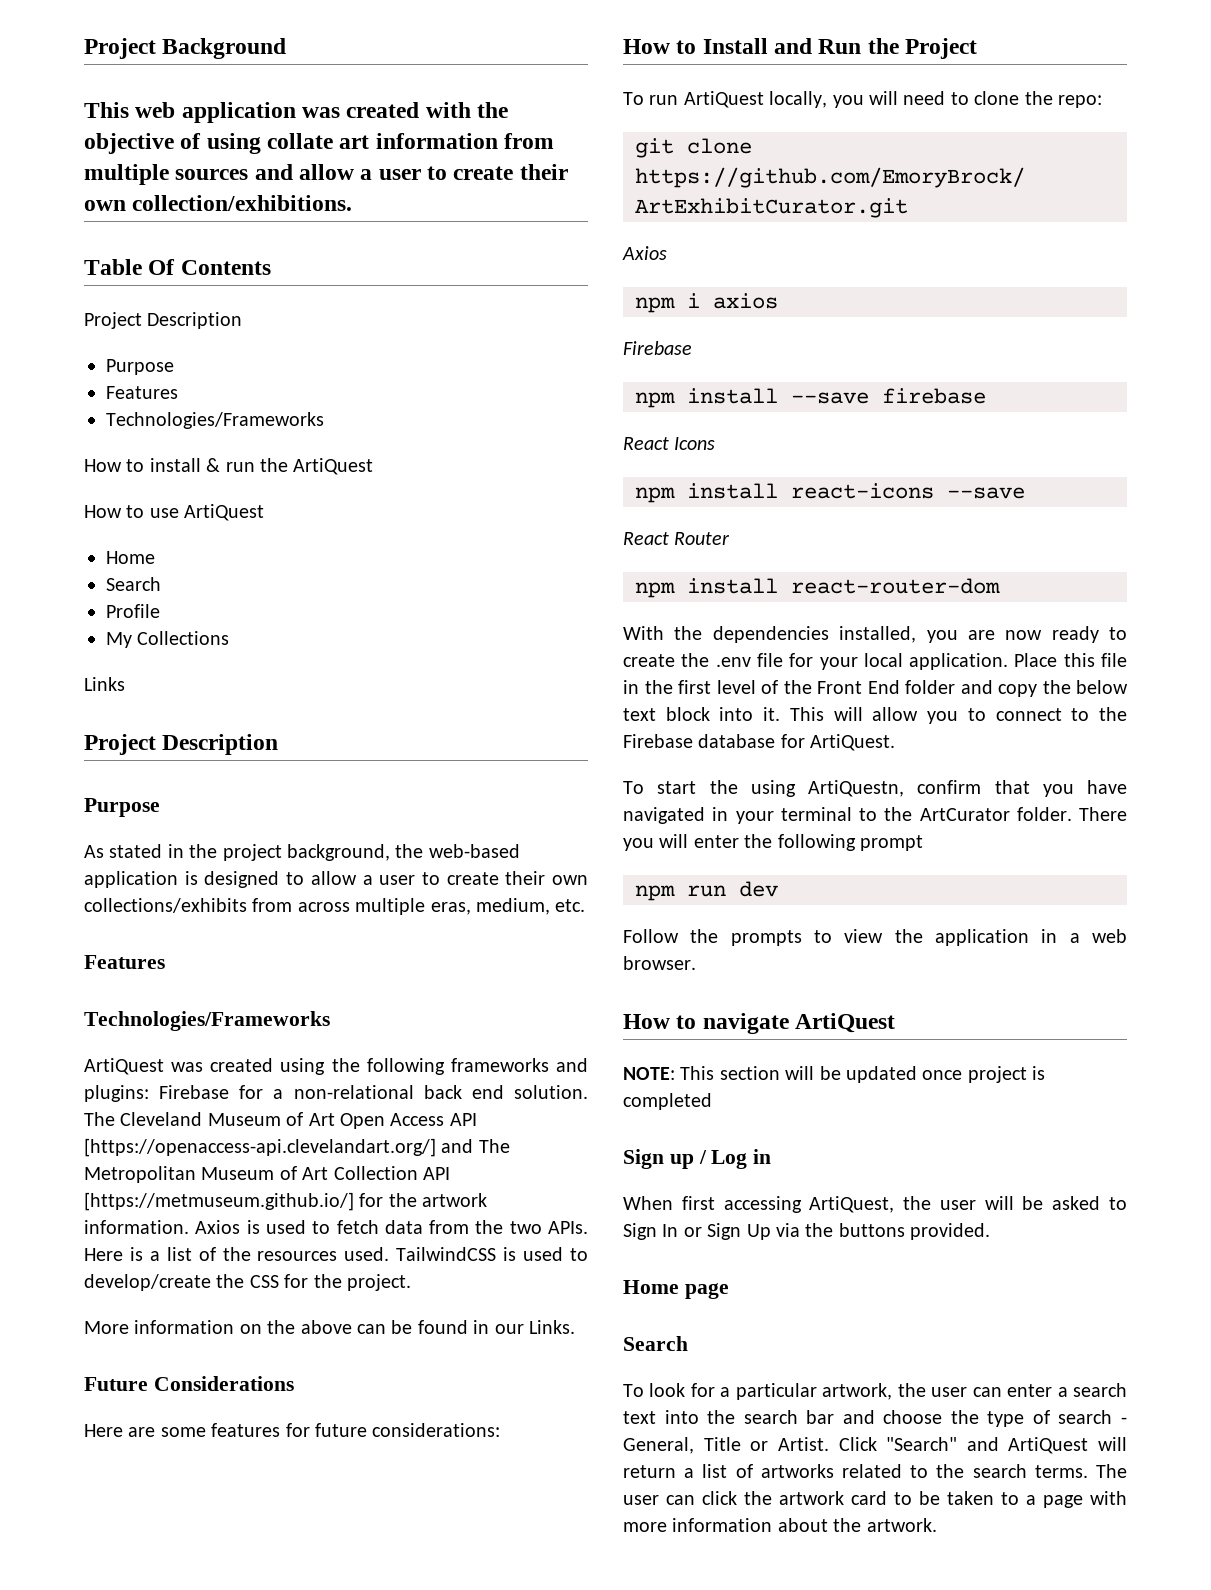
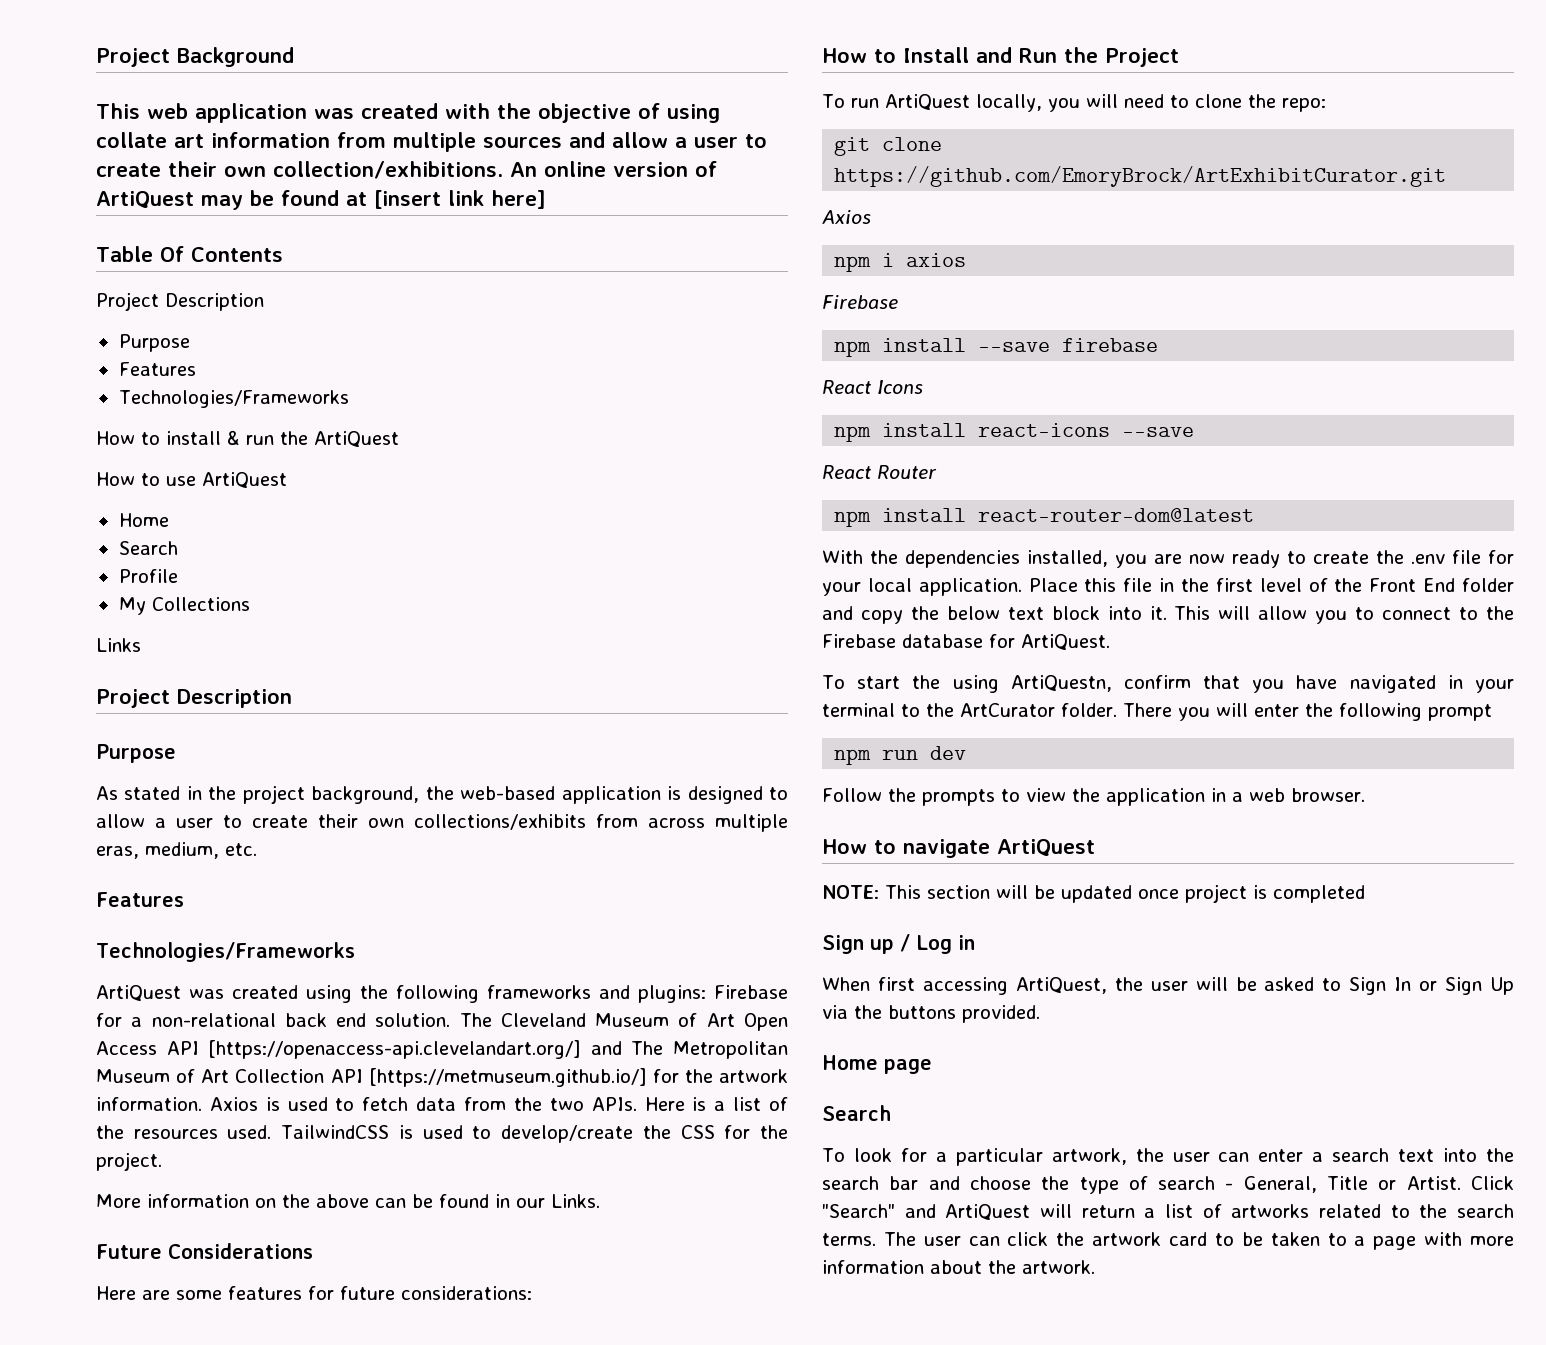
+ An online version of ArtiQuest may be found at [insert link here]
- npm install react-router-dom
+ npm install react-router-dom@latest

